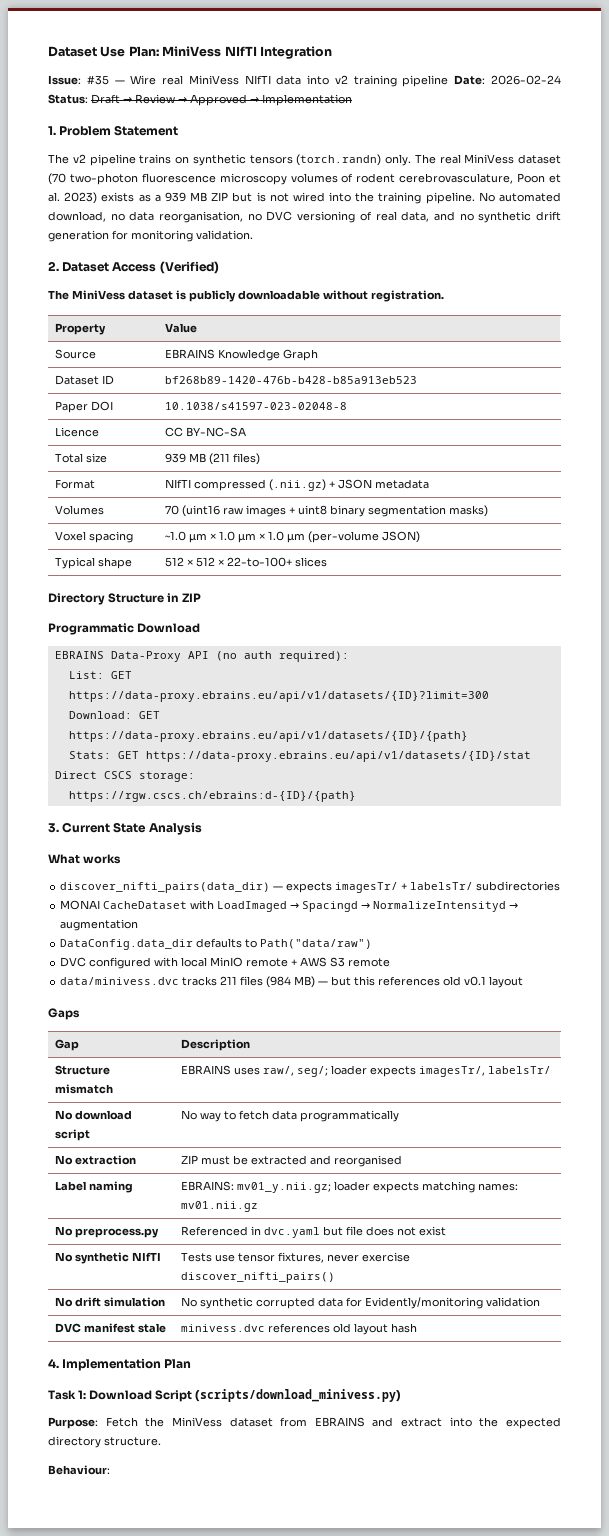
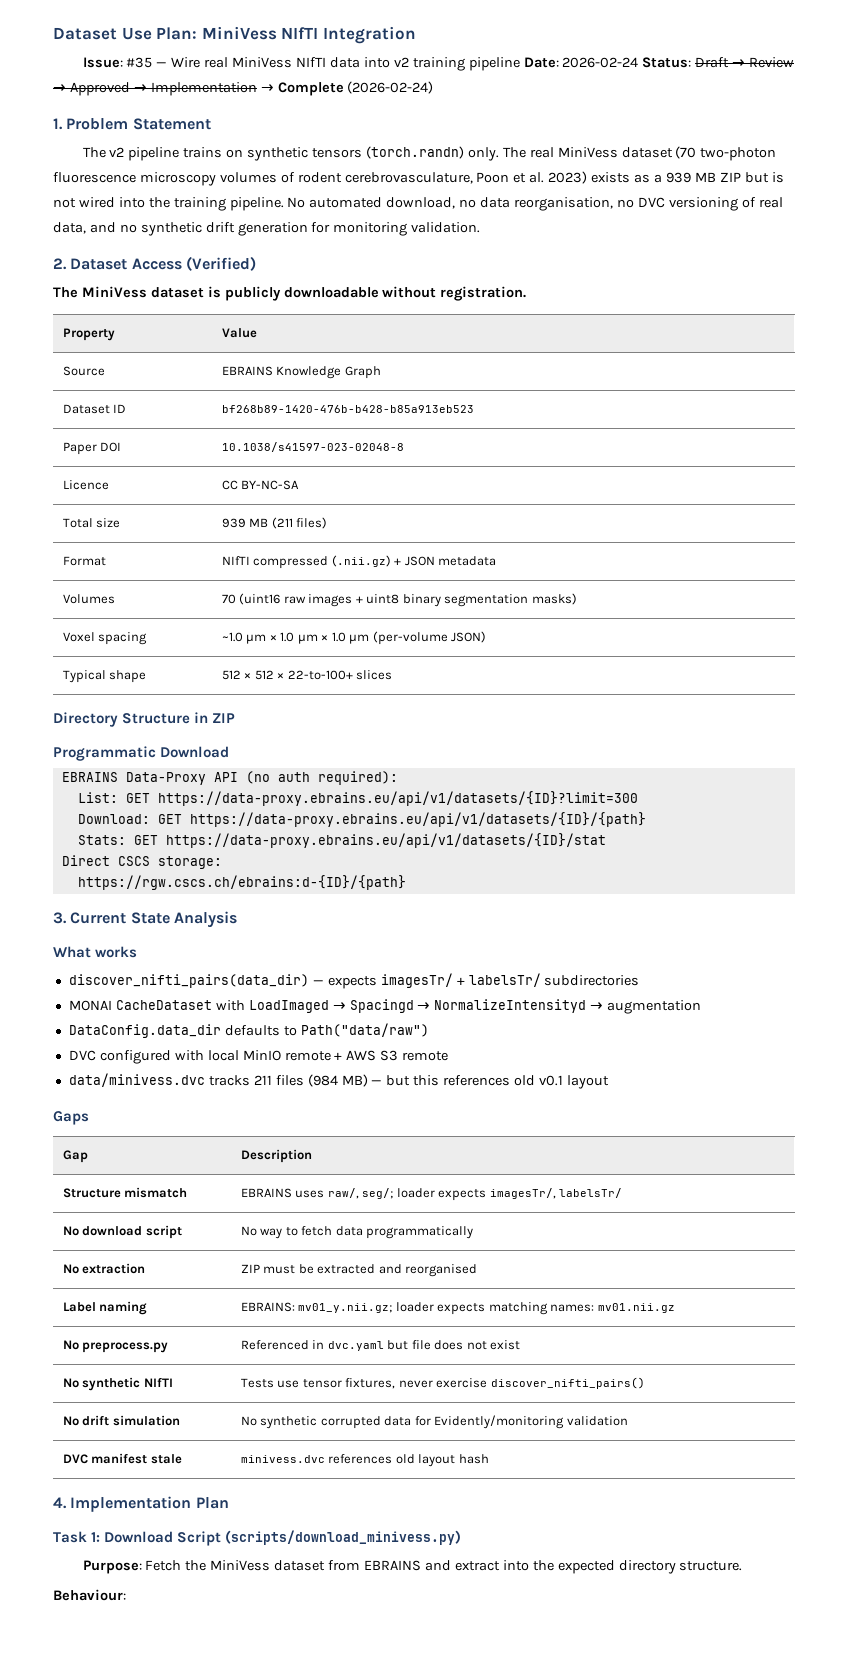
- Issue: #35 — Wire real MiniVess NIfTI data into v2 training pipeline Date: 2026-02-24 Status: Draft → Review → Approved → Implementation
+ Issue: #35 — Wire real MiniVess NIfTI data into v2 training pipeline Date: 2026-02-24 Status: Draft → Review → Approved → Implementation → Complete (2026-02-24)

